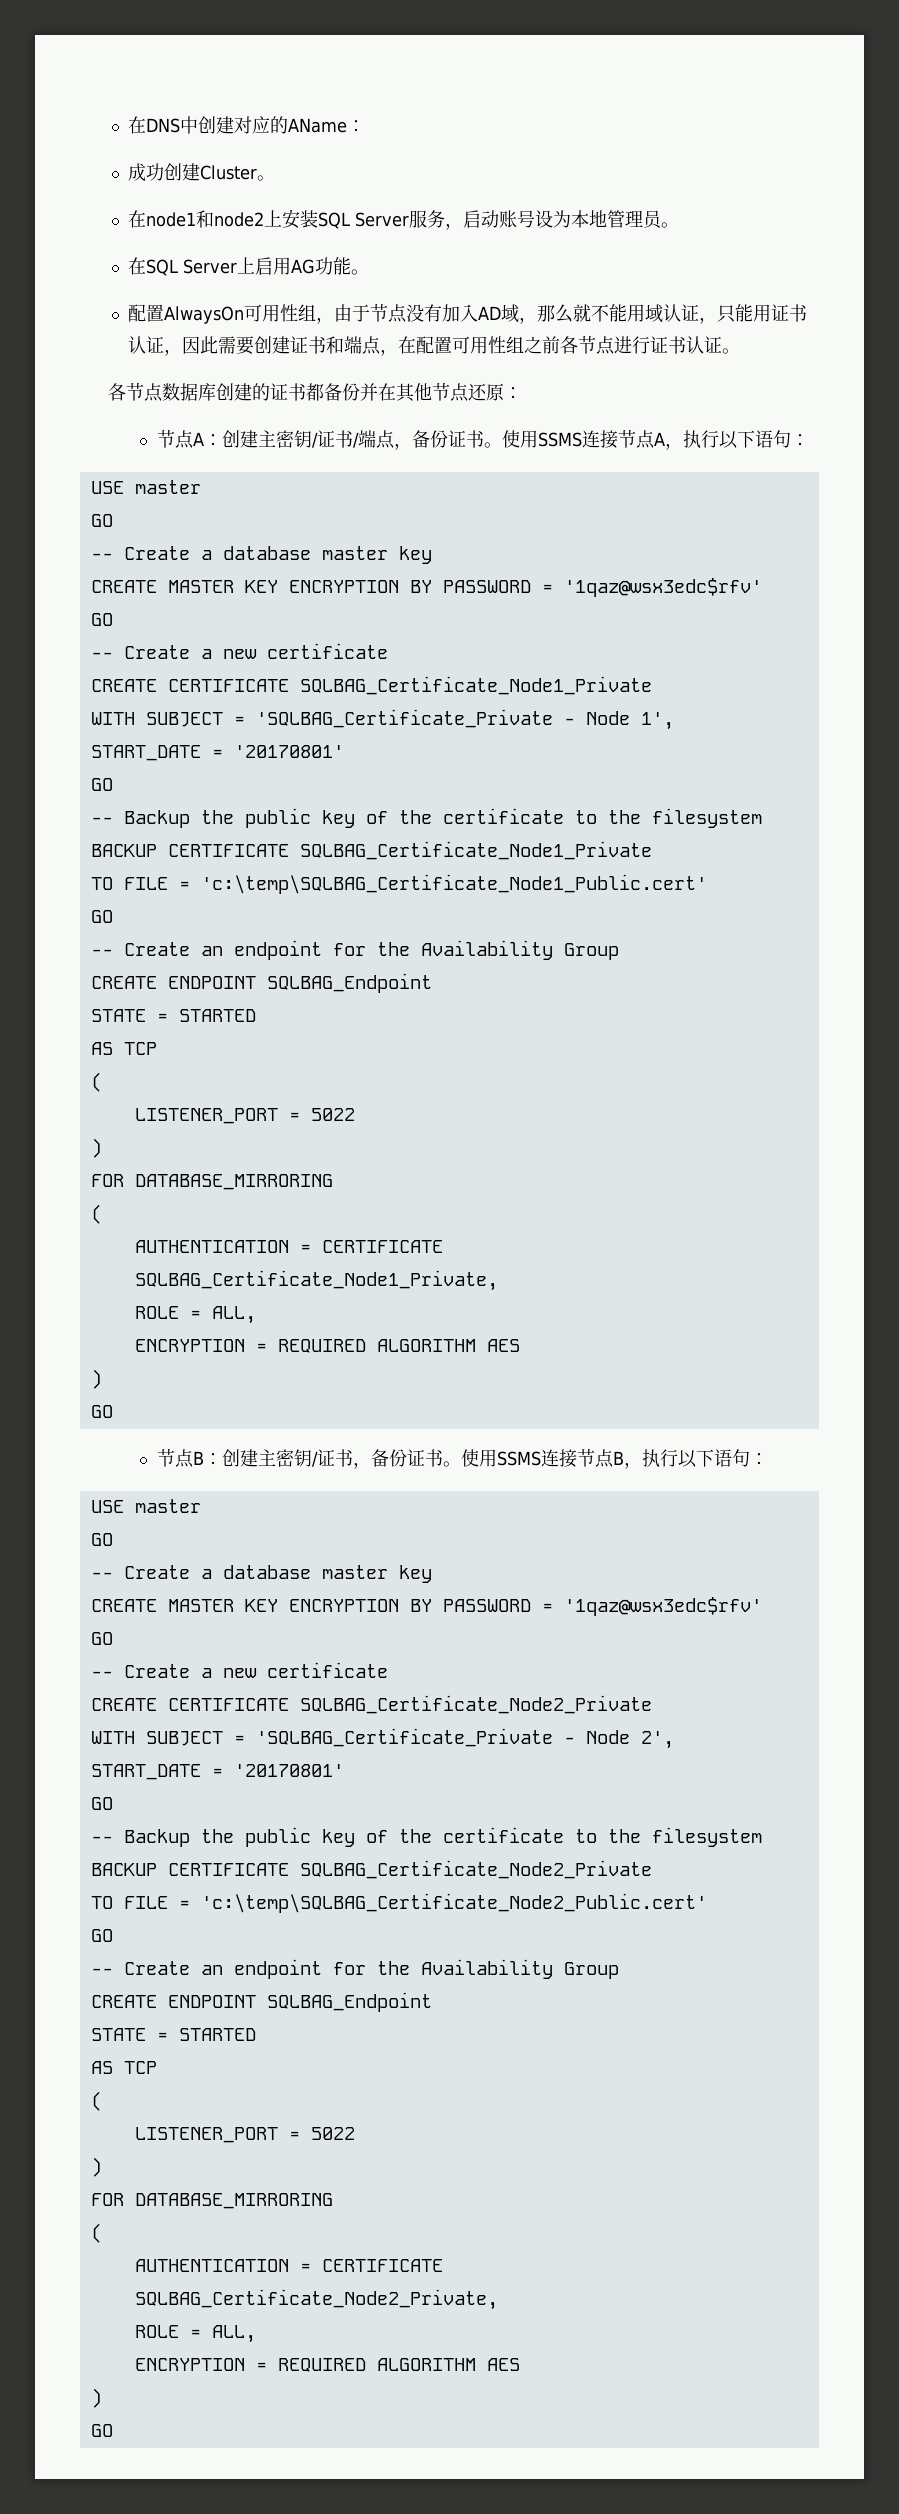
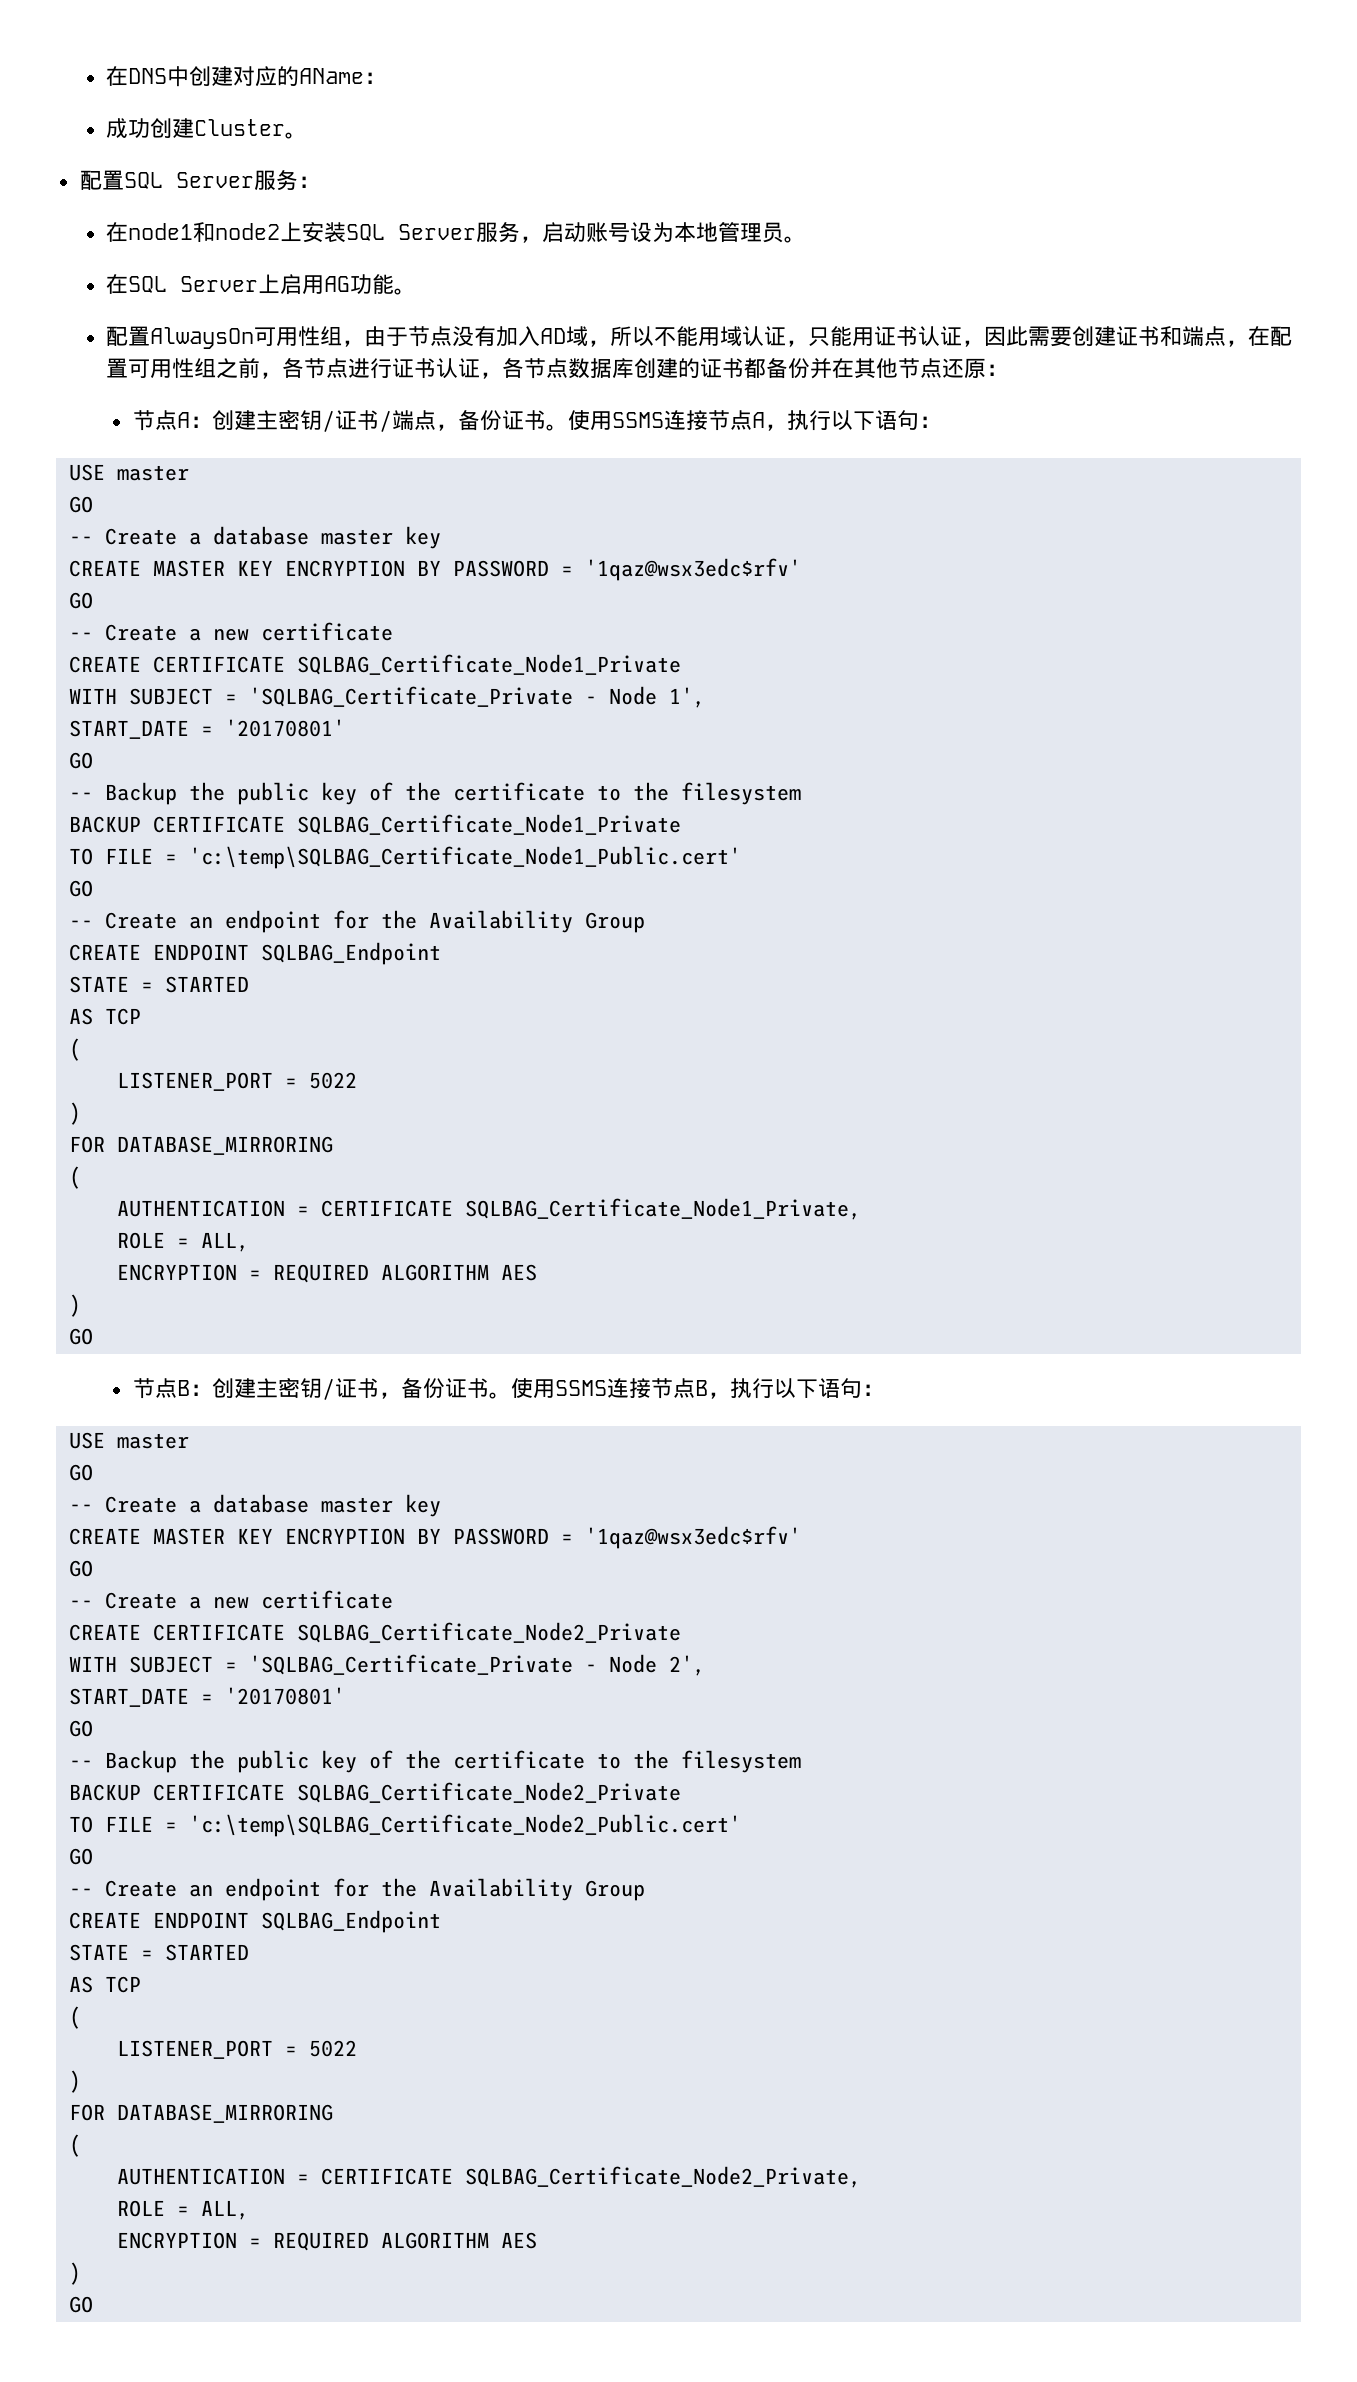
+ 配置SQL Server服务：
- 配置AlwaysOn可用性组，由于节点没有加入AD域，那么就不能用域认证，只能用证书认证，因此需要创建证书和端点，在配置可用性组之前各节点进行证书认证。
- 各节点数据库创建的证书都备份并在其他节点还原：
+ 配置AlwaysOn可用性组，由于节点没有加入AD域，所以不能用域认证，只能用证书认证，因此需要创建证书和端点，在配置可用性组之前，各节点进行证书认证，各节点数据库创建的证书都备份并在其他节点还原：

